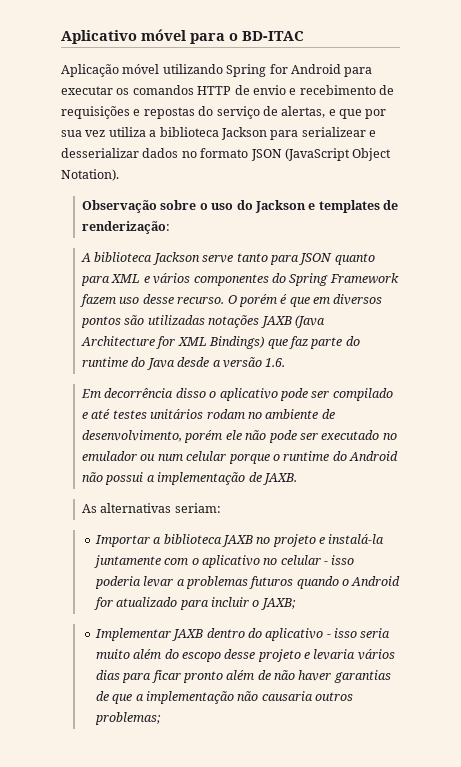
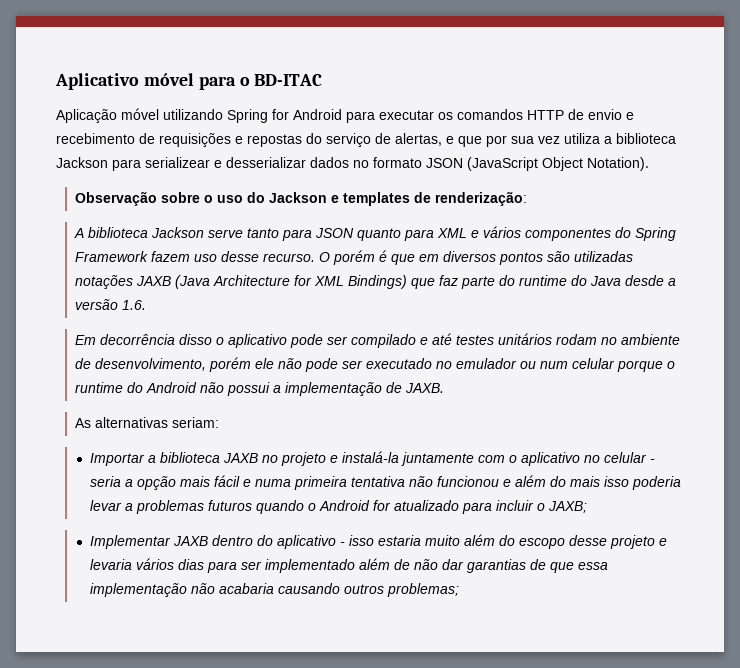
- Importar a biblioteca JAXB no projeto e instalá-la juntamente com o aplicativo no celular - isso poderia levar a problemas futuros quando o Android for atualizado para incluir o JAXB;
+ Importar a biblioteca JAXB no projeto e instalá-la juntamente com o aplicativo no celular - seria a opção mais fácil e numa primeira tentativa não funcionou e além do mais isso poderia levar a problemas futuros quando o Android for atualizado para incluir o JAXB;
- Implementar JAXB dentro do aplicativo - isso seria muito além do escopo desse projeto e levaria vários dias para ficar pronto além de não haver garantias de que a implementação não causaria outros problemas;
+ Implementar JAXB dentro do aplicativo - isso estaria muito além do escopo desse projeto e levaria vários dias para ser implementado além de não dar garantias de que essa implementação não acabaria causando outros problemas;

